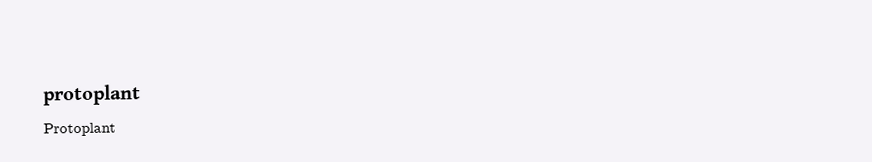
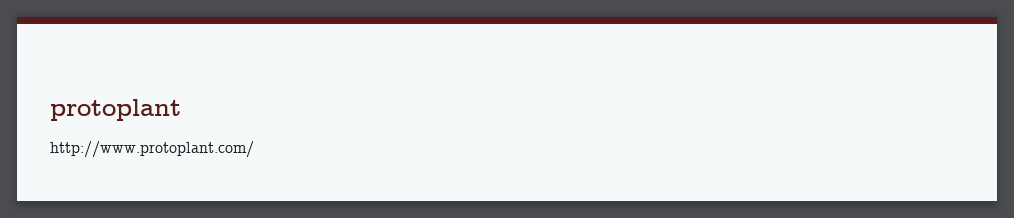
- Protoplant
+ http://www.protoplant.com/

